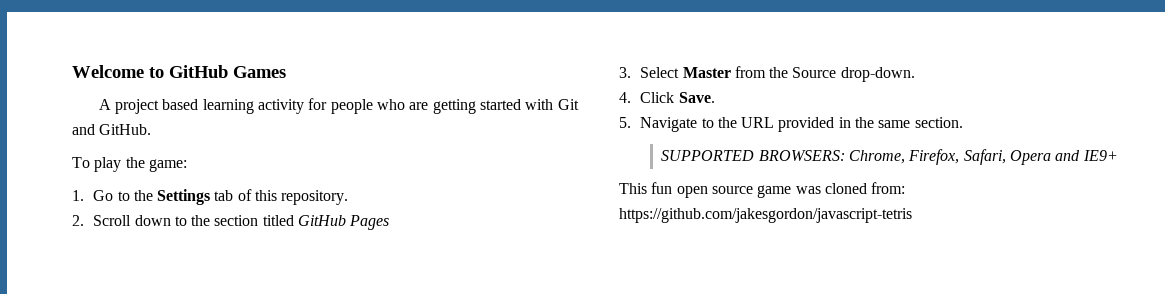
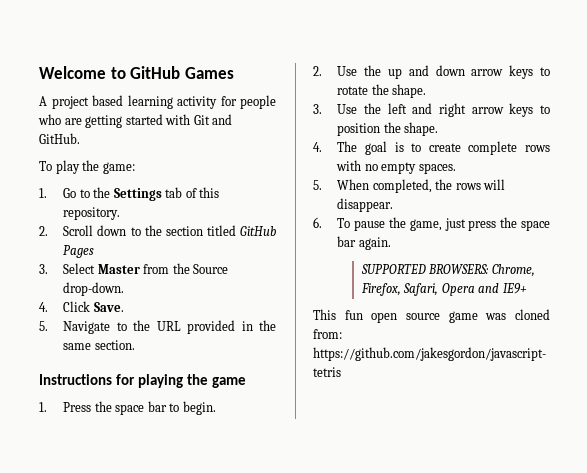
+ Instructions for playing the game
+ 1. Press the space bar to begin.
+ 2. Use the up and down arrow keys to rotate the shape.
+ 3. Use the left and right arrow keys to position the shape.
+ 4. The goal is to create complete rows with no empty spaces.
+ 5. When completed, the rows will disappear.
+ 6. To pause the game, just press the space bar again.

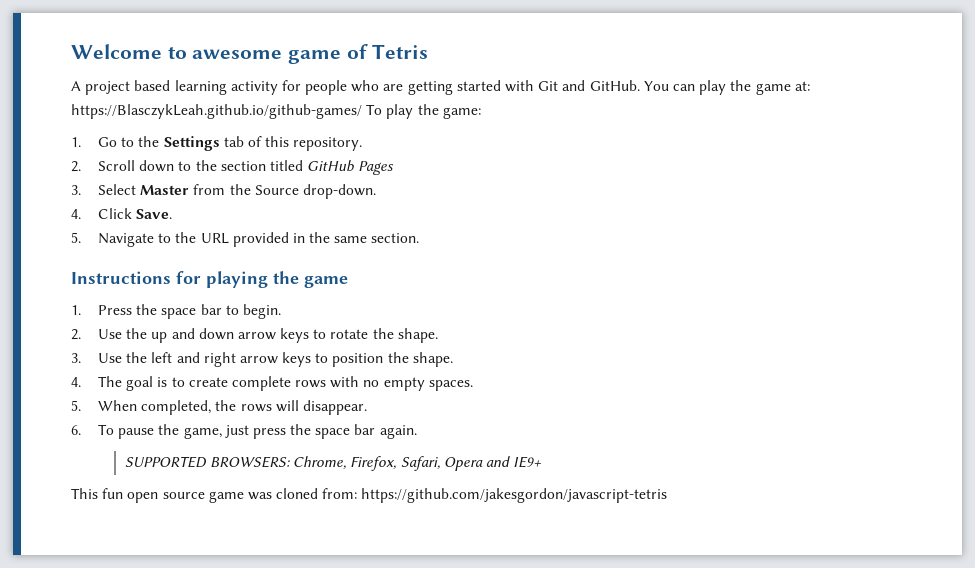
- Welcome to GitHub Games
+ Welcome to awesome game of Tetris
- A project based learning activity for people who are getting started with Git and GitHub.
- To play the game:
+ A project based learning activity for people who are getting started with Git and GitHub. You can play the game at: https://BlasczykLeah.github.io/github-games/ To play the game:

